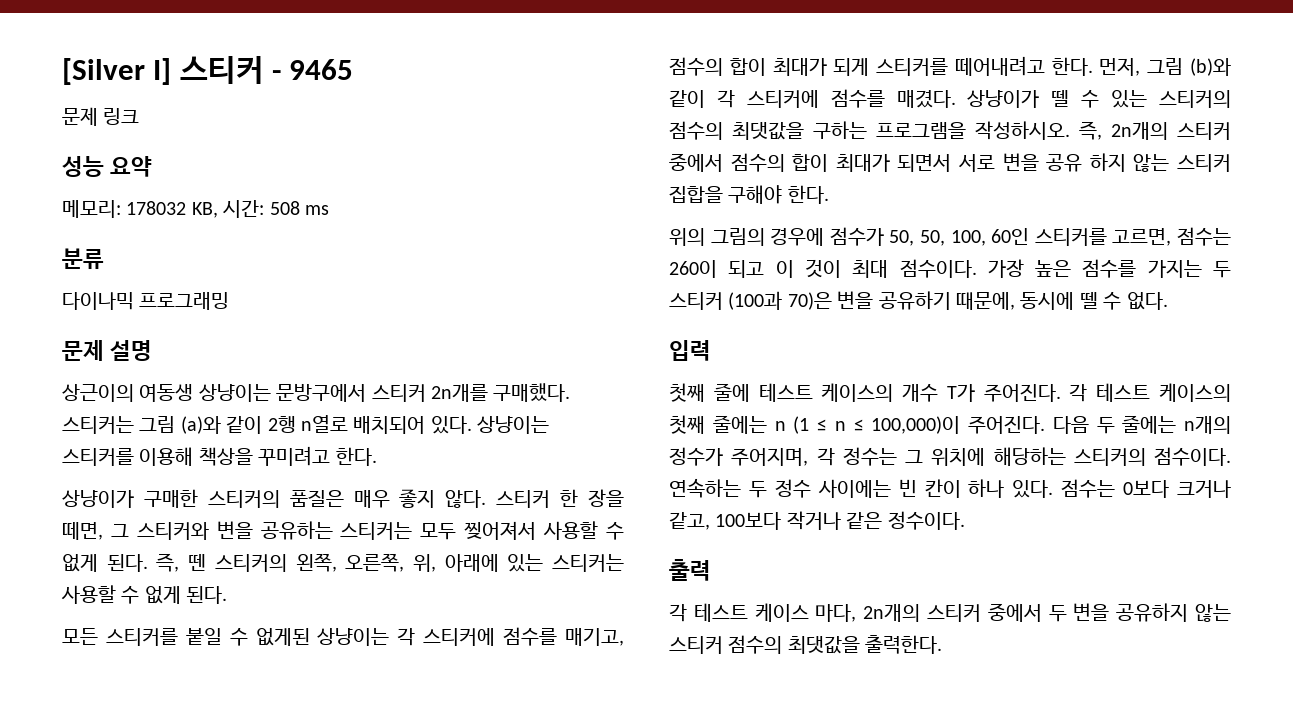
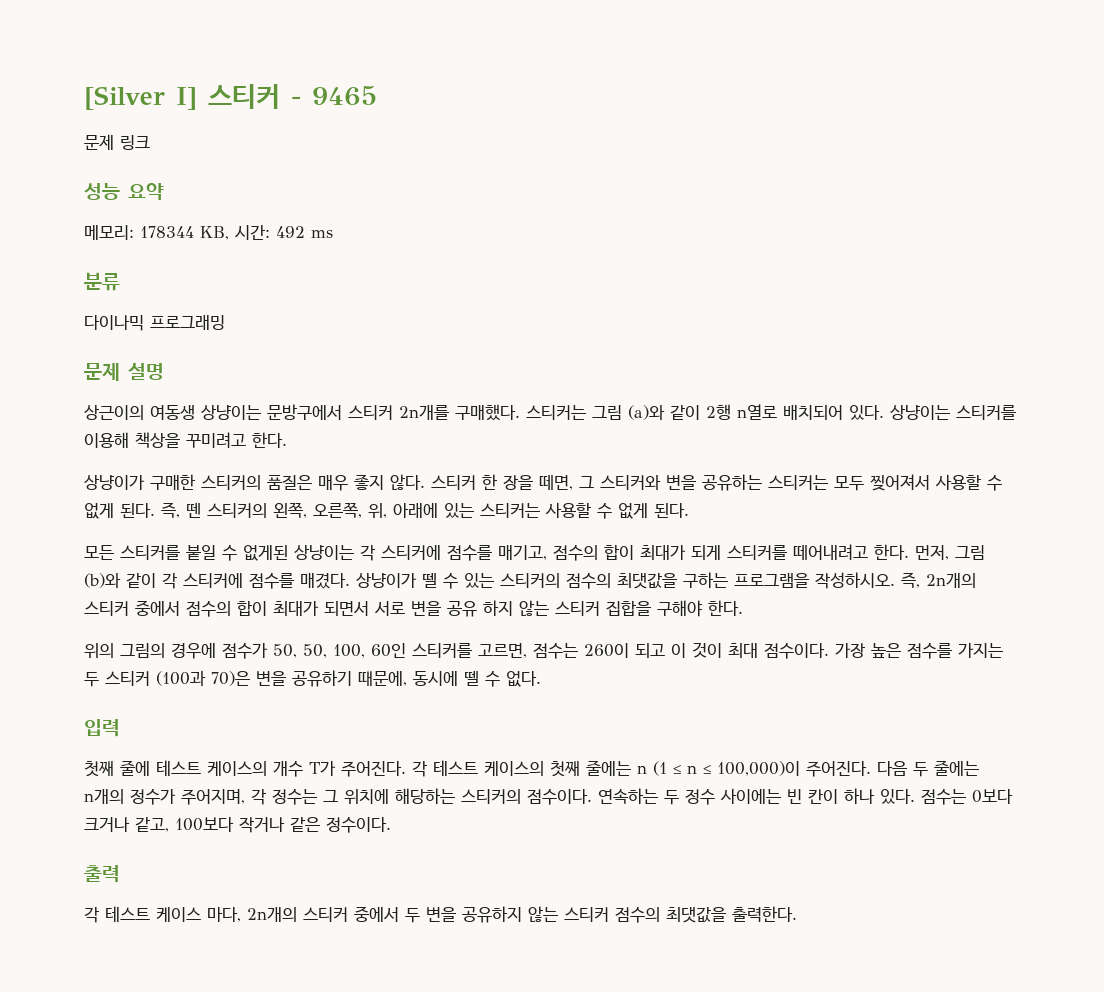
- 메모리: 178032 KB, 시간: 508 ms
+ 메모리: 178344 KB, 시간: 492 ms

